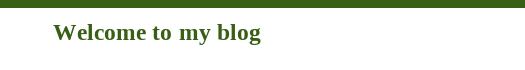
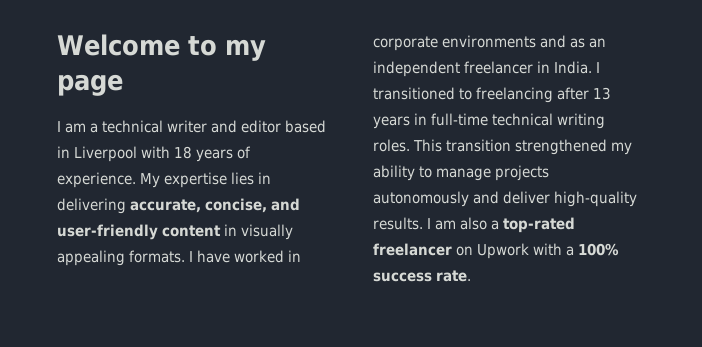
- Welcome to my blog
+ Welcome to my page
+ I am a technical writer and editor based in Liverpool with 18 years of experience. My expertise lies in delivering accurate, concise, and user-friendly content in visually appealing formats. I have worked in corporate environments and as an independent freelancer in India. I transitioned to freelancing after 13 years in full-time technical writing roles. This transition strengthened my ability to manage projects autonomously and deliver high-quality results. I am also a top-rated freelancer on Upwork with a 100% success rate.

